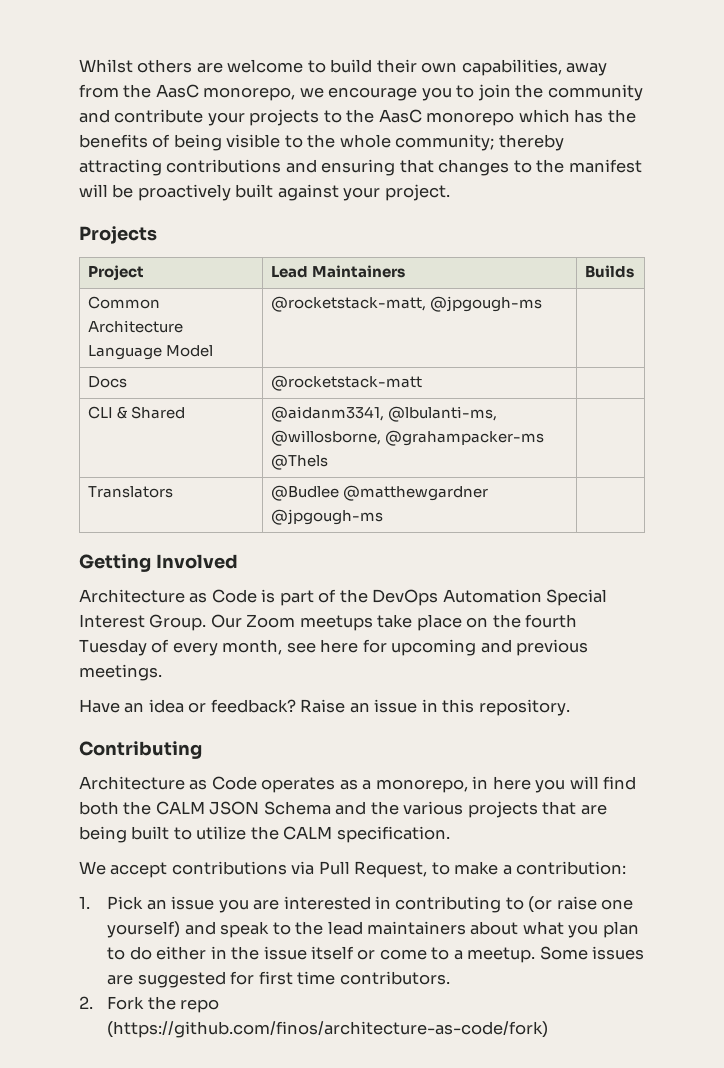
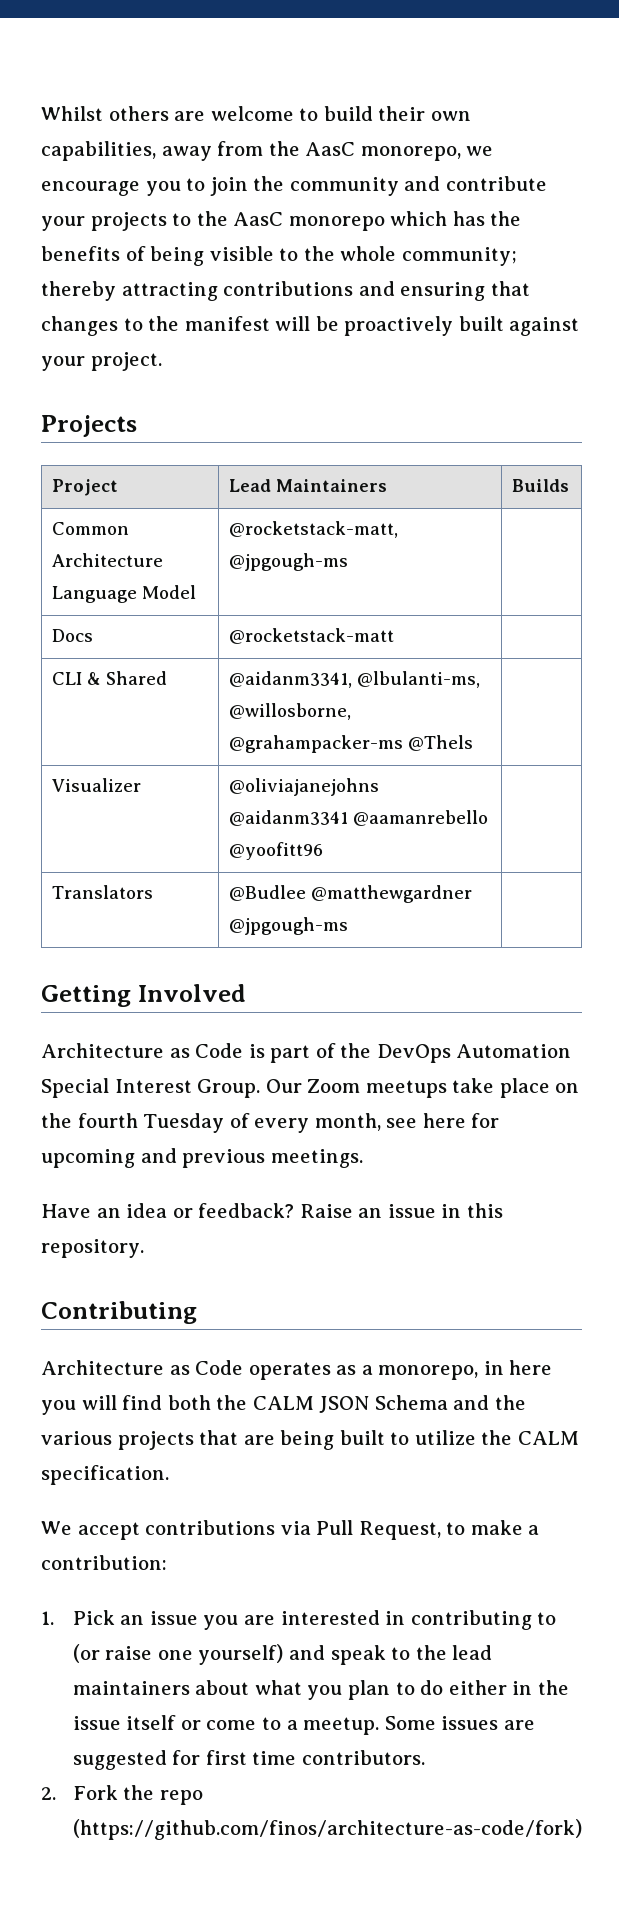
+ Visualizer | @oliviajanejohns @aidanm3341 @aamanrebello @yoofitt96 |

